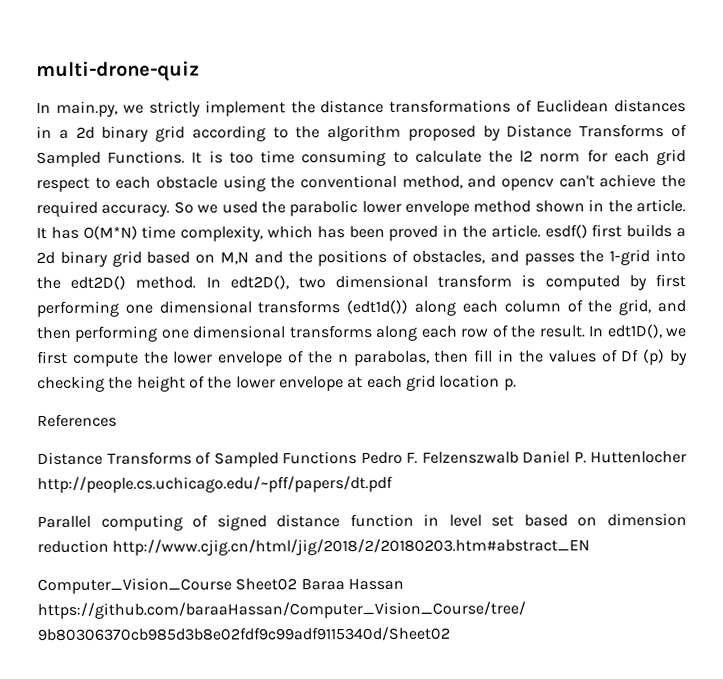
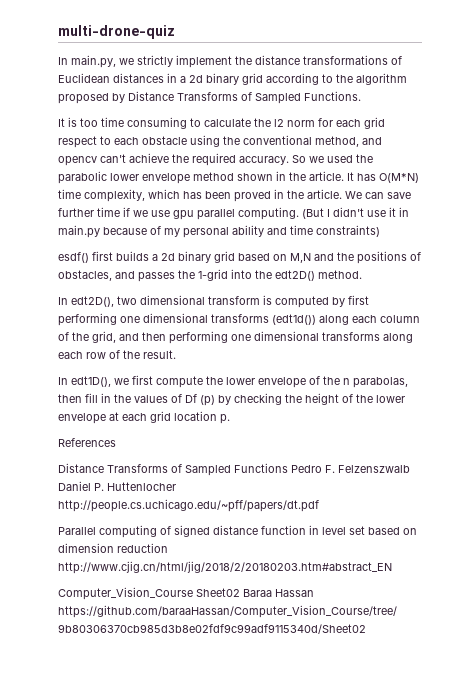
- In main.py, we strictly implement the distance transformations of Euclidean distances in a 2d binary grid according to the algorithm proposed by Distance Transforms of Sampled Functions. It is too time consuming to calculate the l2 norm for each grid respect to each obstacle using the conventional method, and opencv can't achieve the required accuracy.
+ In main.py, we strictly implement the distance transformations of Euclidean distances in a 2d binary grid according to the algorithm proposed by Distance Transforms of Sampled Functions.
+ It is too time consuming to calculate the l2 norm for each grid respect to each obstacle using the conventional method, and opencv can't achieve the required accuracy.
- It has O(M*N) time complexity, which has been proved in the article. esdf() first builds a 2d binary grid based on M,N and the positions of obstacles, and passes the 1-grid into the edt2D() method. In edt2D(), two dimensional transform is computed by first performing one dimensional transforms (edt1d()) along each column of the grid, and then performing one dimensional transforms along each row of the result. In edt1D(), we first compute the lower envelope of the n parabolas, then fill in the values of Df (p) by checking the height of the lower envelope at each grid location p.
+ It has O(M*N) time complexity, which has been proved in the article. We can save further time if we use gpu parallel computing. (But I didn't use it in main.py because of my personal ability and time constraints)
+ esdf() first builds a 2d binary grid based on M,N and the positions of obstacles, and passes the 1-grid into the edt2D() method.
+ In edt2D(), two dimensional transform is computed by first performing one dimensional transforms (edt1d()) along each column of the grid, and then performing one dimensional transforms along each row of the result.
+ In edt1D(), we first compute the lower envelope of the n parabolas, then fill in the values of Df (p) by checking the height of the lower envelope at each grid location p.

